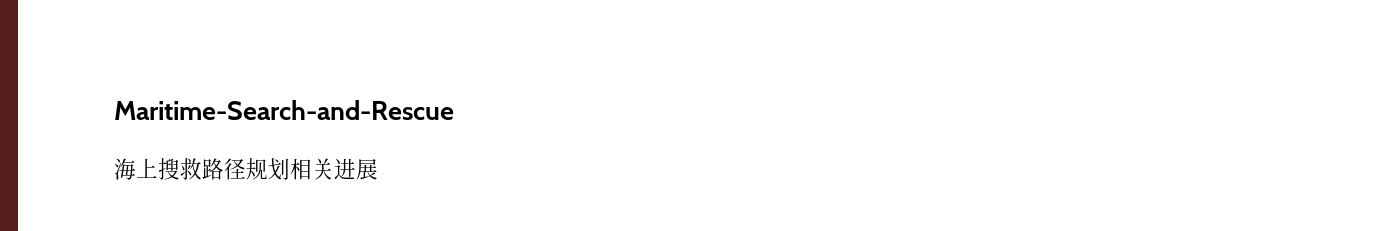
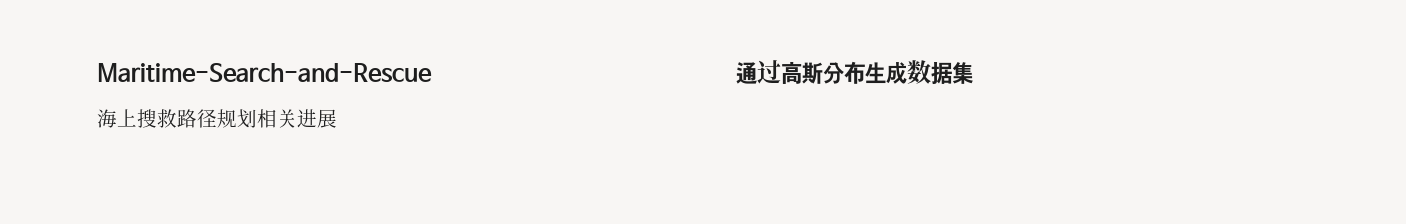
+ 通过高斯分布生成数据集

